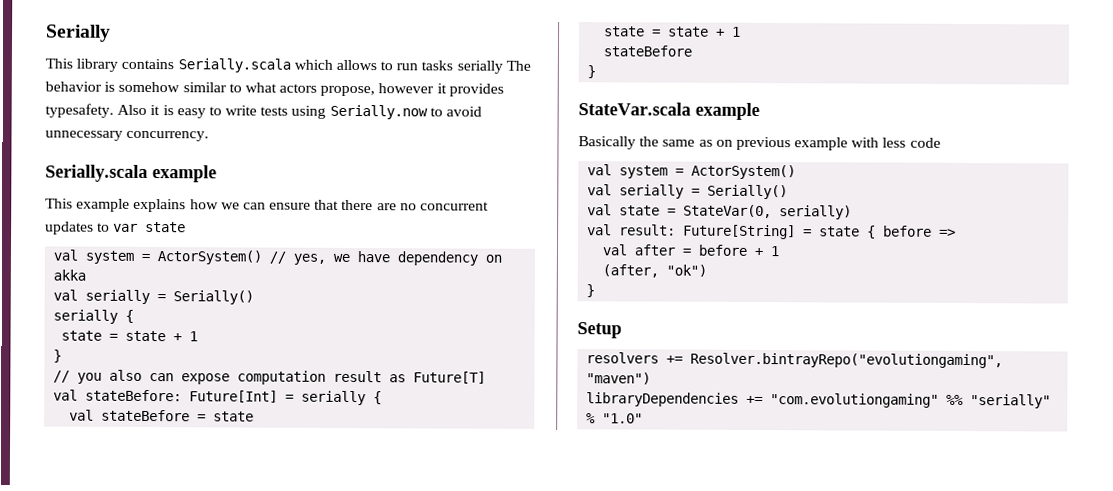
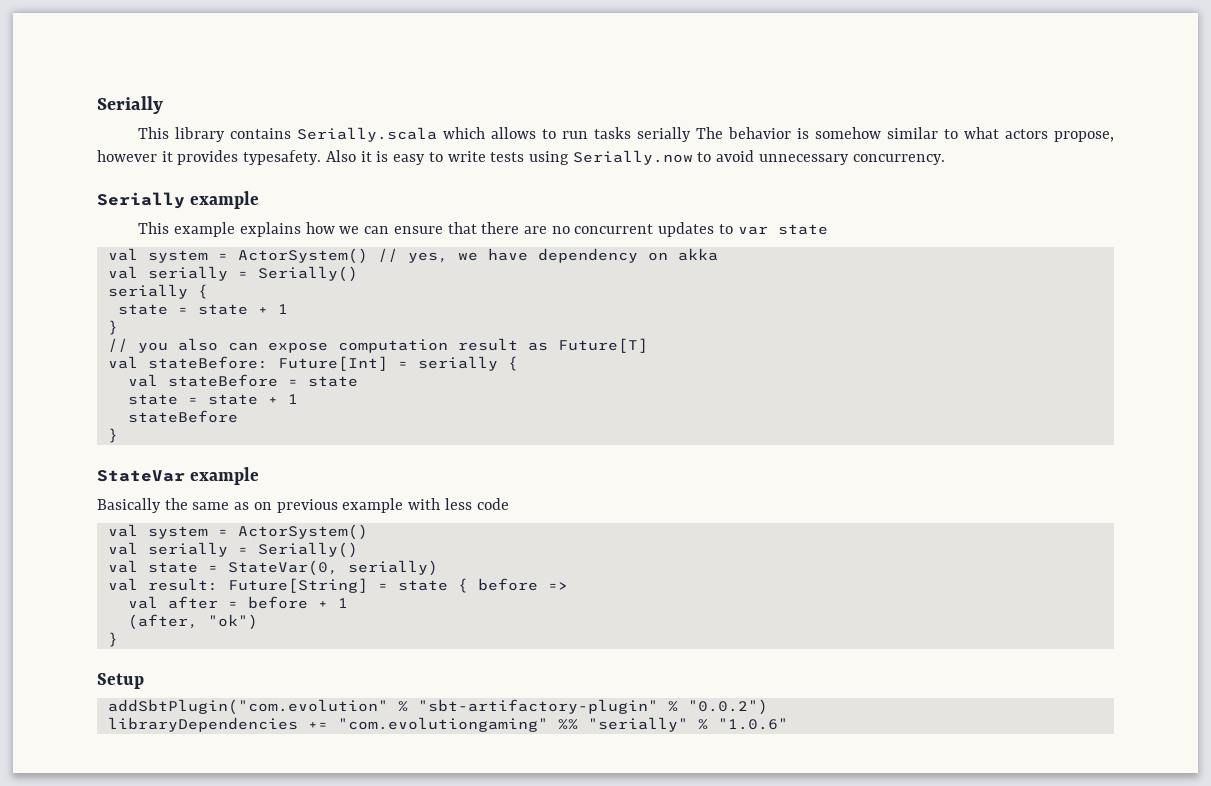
- Serially.scala example
+ Serially example
- StateVar.scala example
+ StateVar example
- resolvers += Resolver.bintrayRepo("evolutiongaming", "maven")
+ addSbtPlugin("com.evolution" % "sbt-artifactory-plugin" % "0.0.2")
- libraryDependencies += "com.evolutiongaming" %% "serially" % "1.0"
+ libraryDependencies += "com.evolutiongaming" %% "serially" % "1.0.6"

